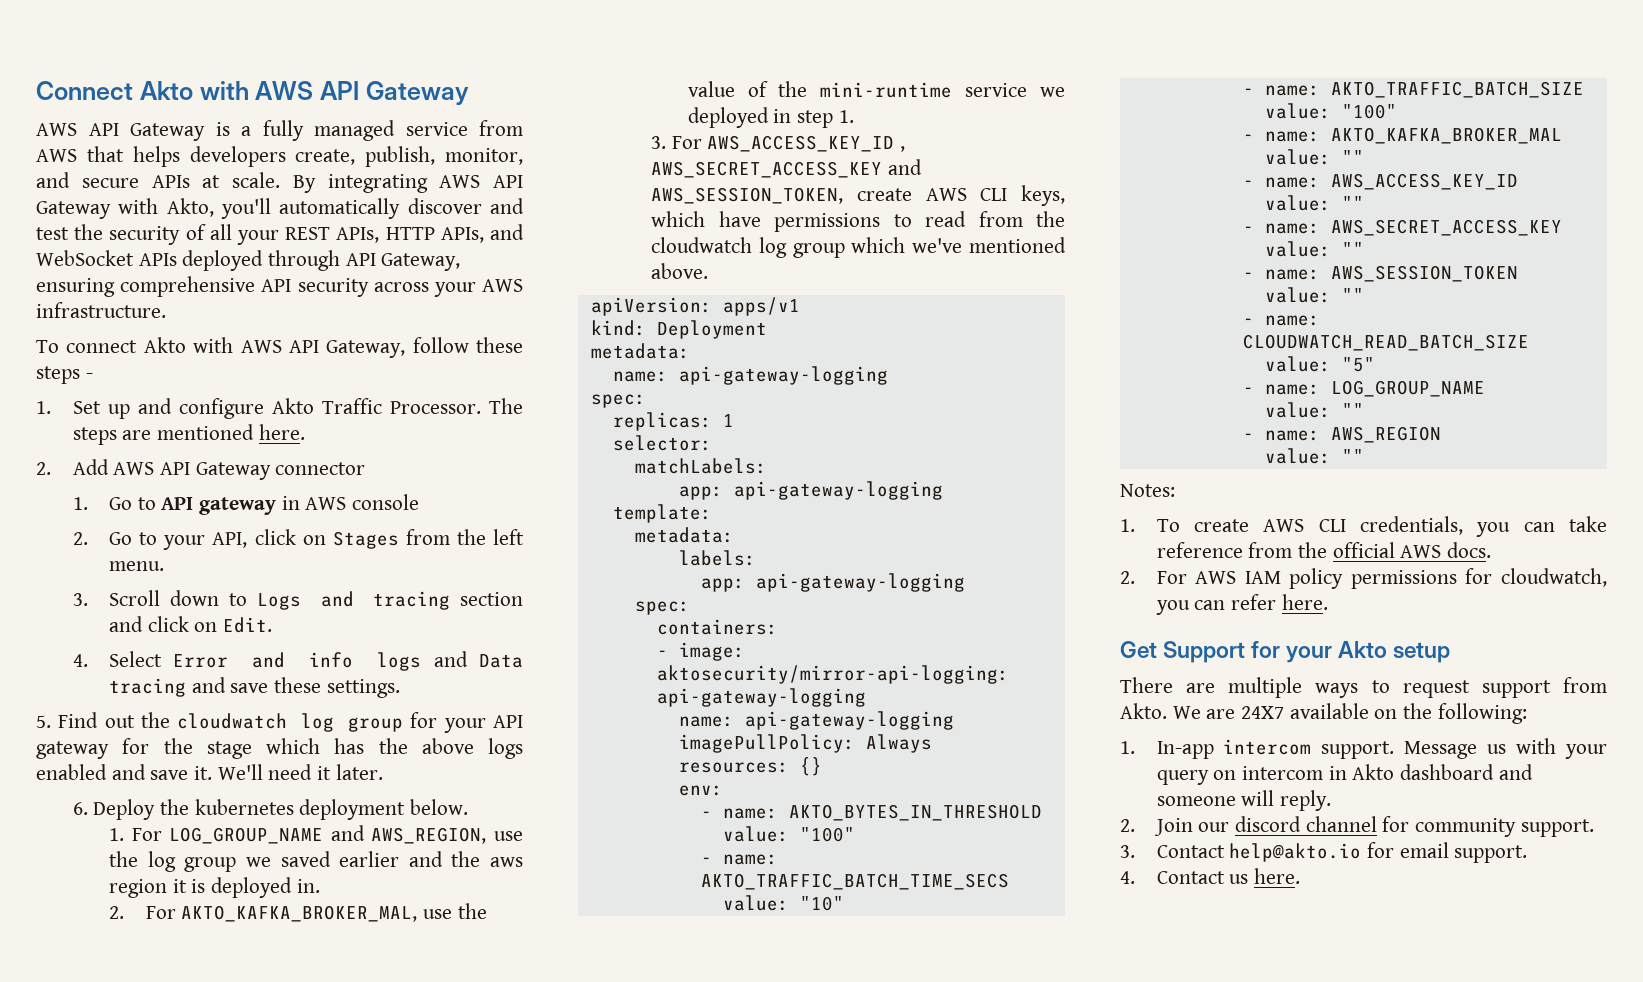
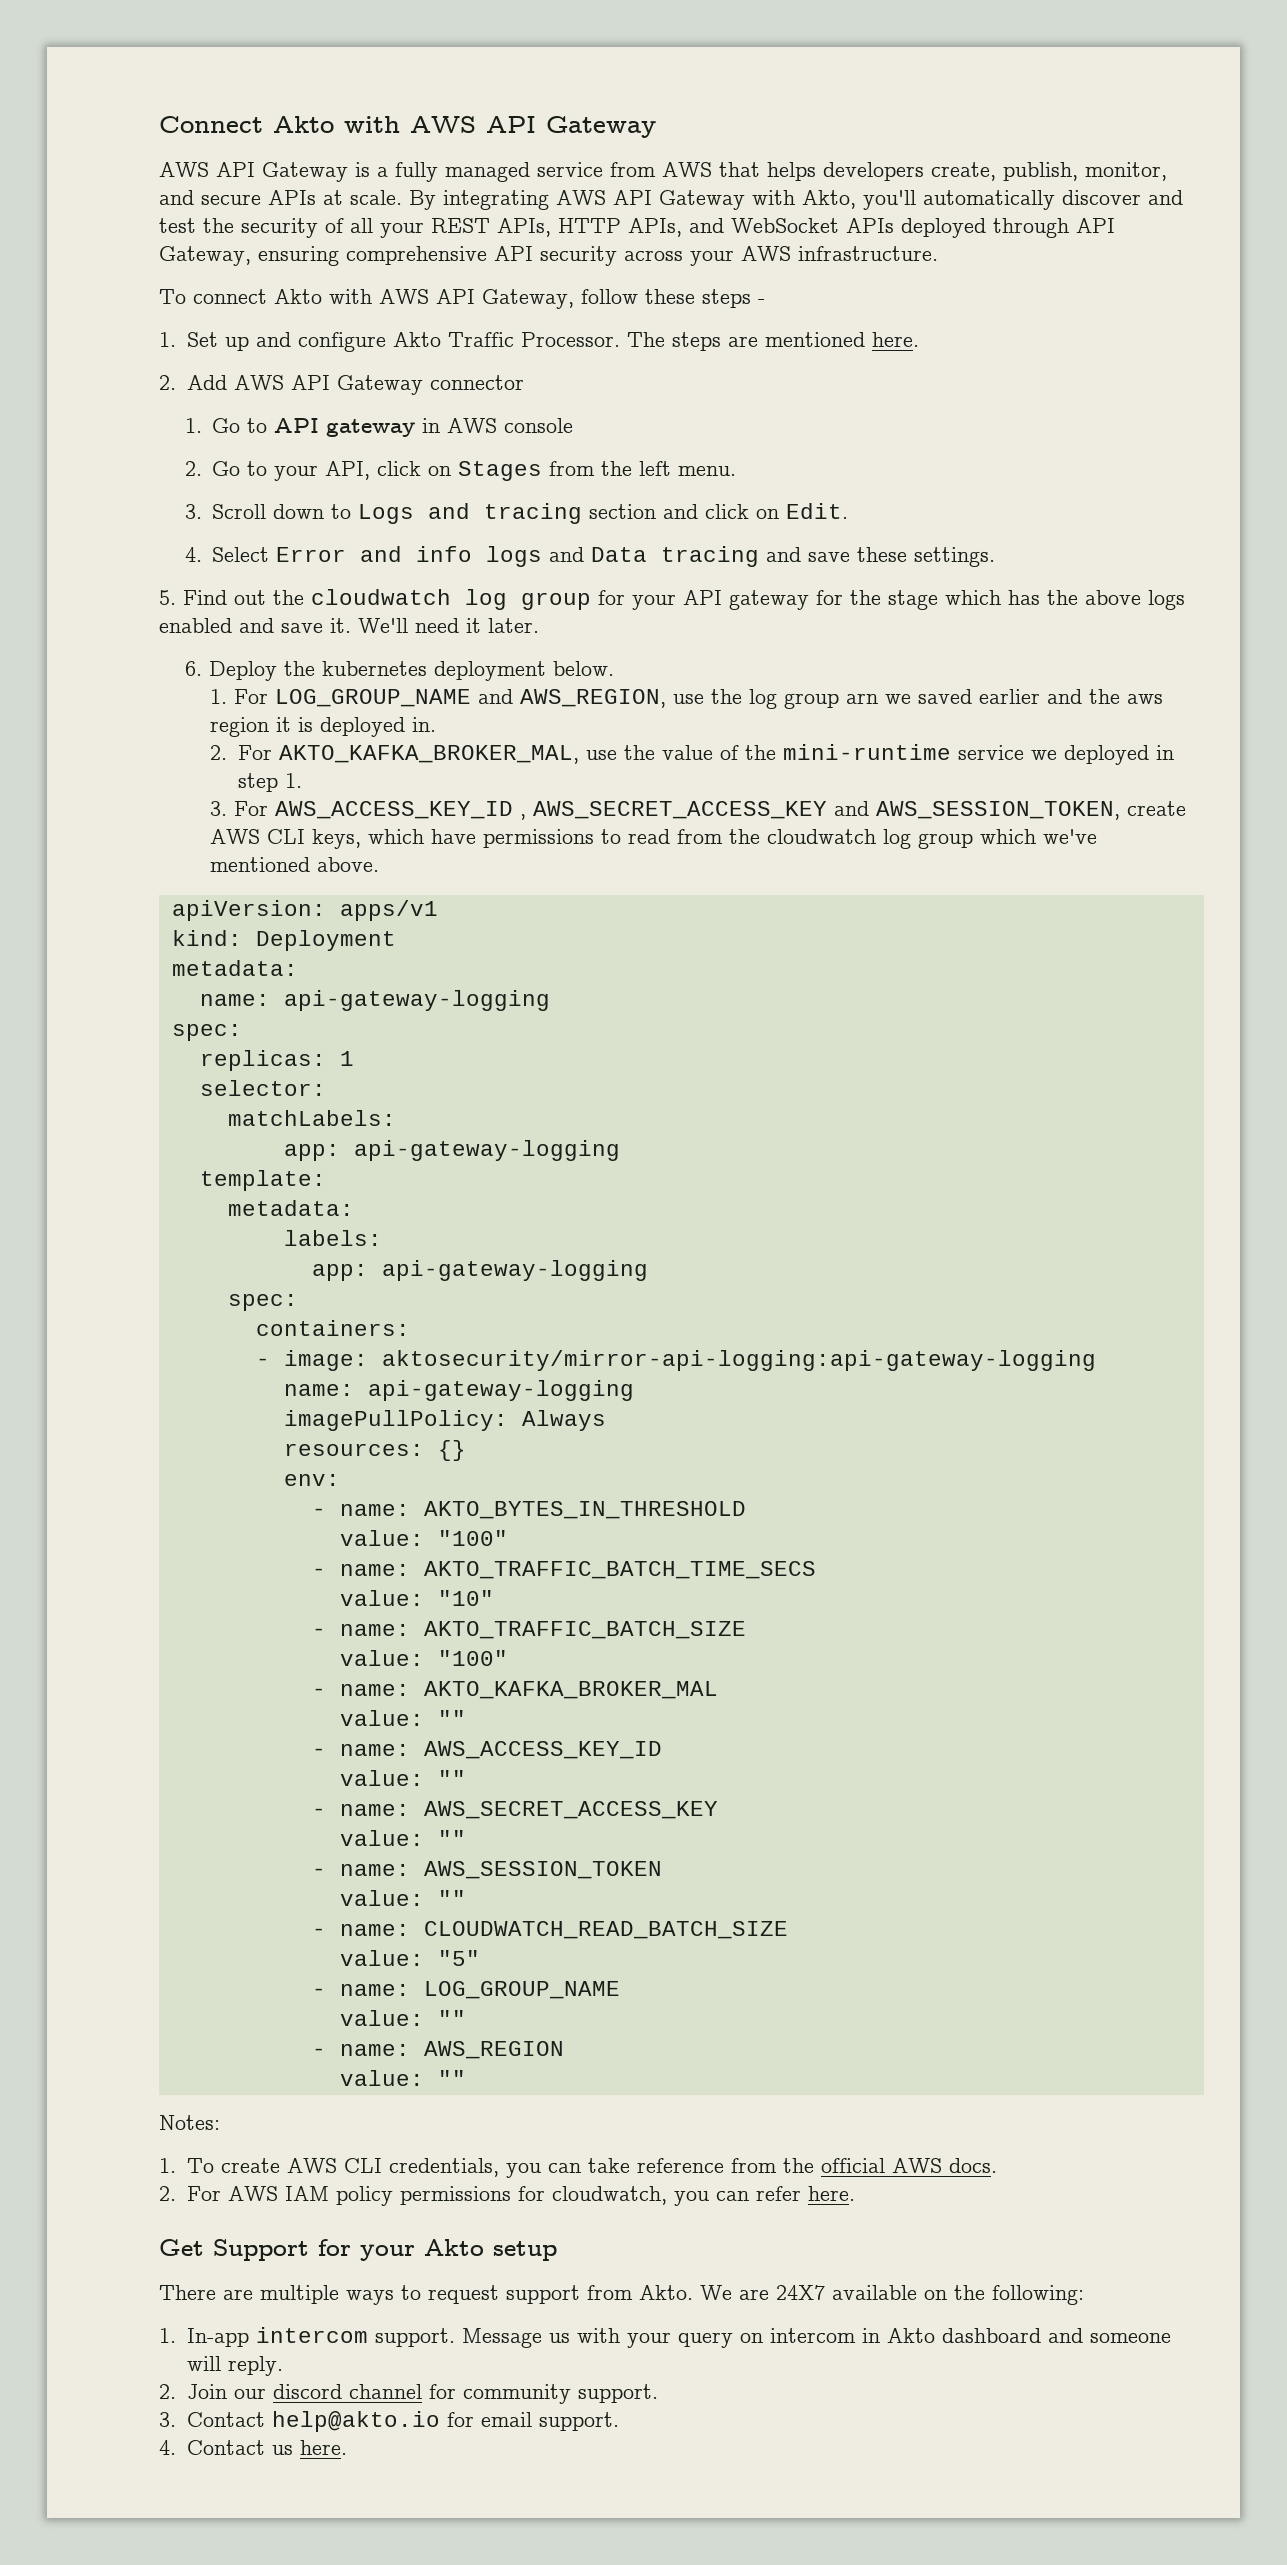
- 1. For LOG_GROUP_NAME and AWS_REGION, use the log group we saved earlier and the aws region it is deployed in.
+ 1. For LOG_GROUP_NAME and AWS_REGION, use the log group arn we saved earlier and the aws region it is deployed in.

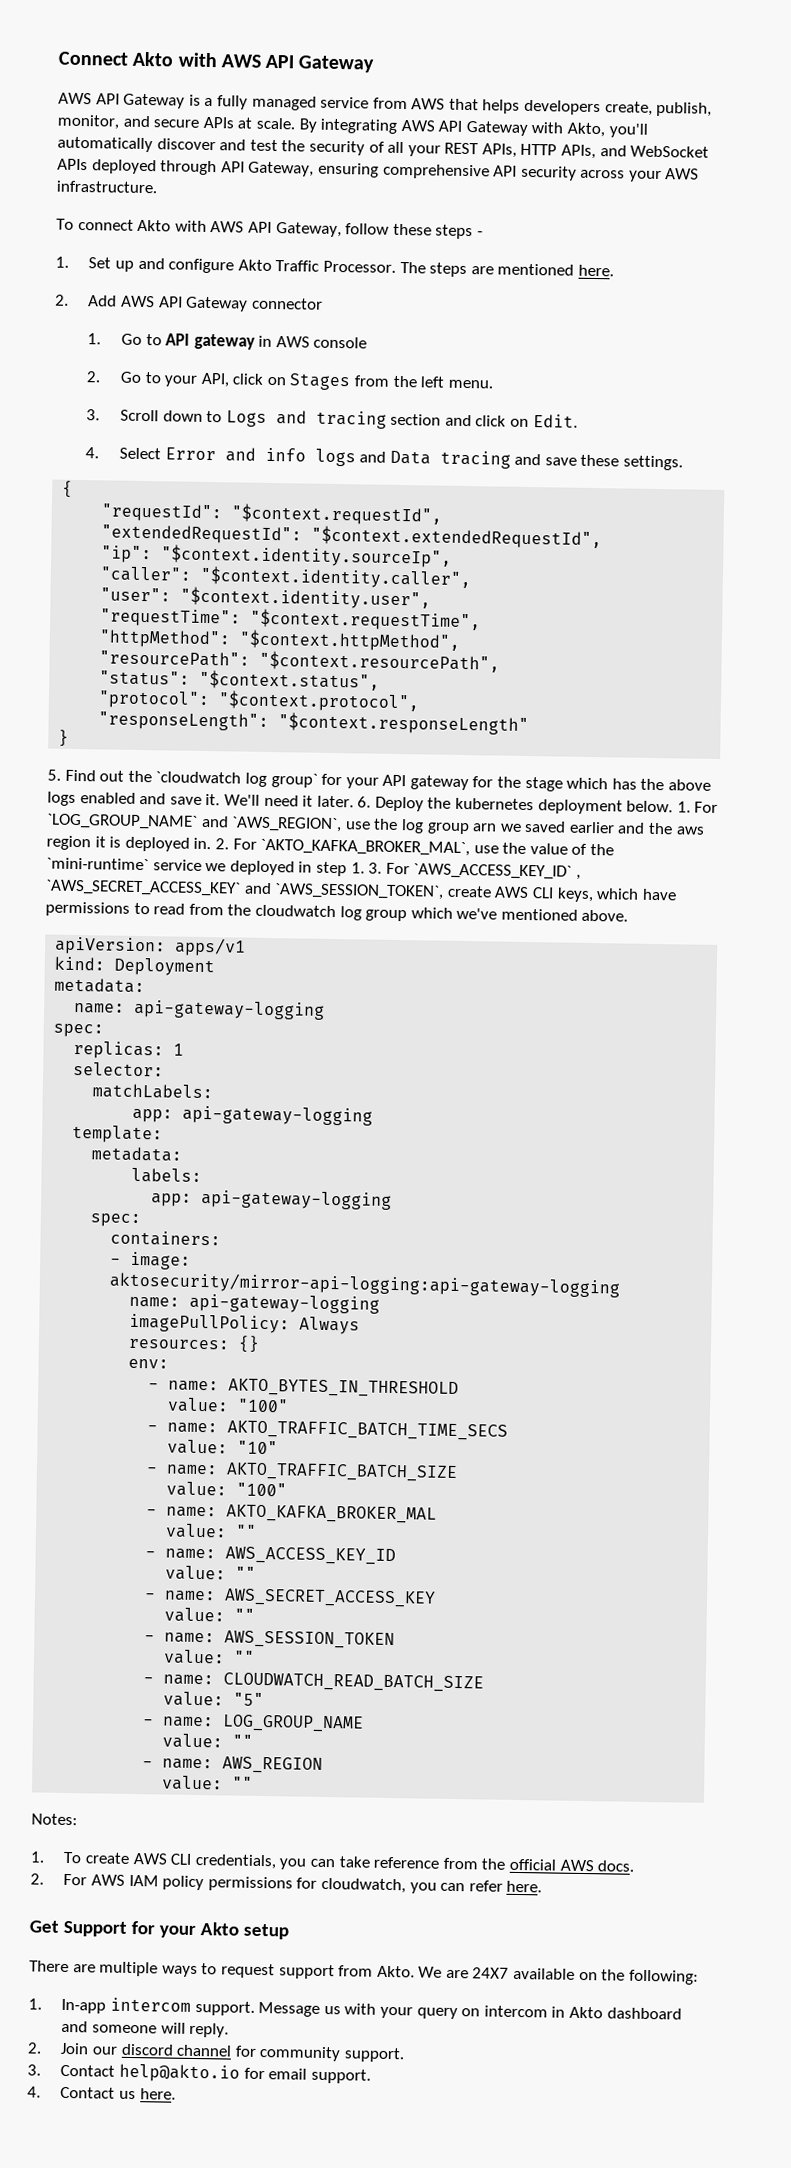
+ {
+ "requestId": "$context.requestId",
+ "extendedRequestId": "$context.extendedRequestId",
+ "ip": "$context.identity.sourceIp",
+ "caller": "$context.identity.caller",
+ "user": "$context.identity.user",
+ "requestTime": "$context.requestTime",
+ "httpMethod": "$context.httpMethod",
+ "resourcePath": "$context.resourcePath",
+ "status": "$context.status",
+ "protocol": "$context.protocol",
+ "responseLength": "$context.responseLength"
+ }
- 5. Find out the cloudwatch log group for your API gateway for the stage which has the above logs enabled and save it.
+ 5. Find out the `cloudwatch log group` for your API gateway for the stage which has the above logs enabled and save it.
- We'll need it later.
- 6. Deploy the kubernetes deployment below.
- 1. For LOG_GROUP_NAME and AWS_REGION, use the log group arn we saved earlier and the aws region it is deployed in.
- 2. For AKTO_KAFKA_BROKER_MAL, use the value of the mini-runtime service we deployed in step 1.
- 3. For AWS_ACCESS_KEY_ID , AWS_SECRET_ACCESS_KEY and AWS_SESSION_TOKEN, create AWS CLI keys, which have permissions to read from the cloudwatch log group which we've mentioned above.
+ We'll need it later. 6. Deploy the kubernetes deployment below. 1. For `LOG_GROUP_NAME` and `AWS_REGION`, use the log group arn we saved earlier and the aws region it is deployed in. 2. For `AKTO_KAFKA_BROKER_MAL`, use the value of the `mini-runtime` service we deployed in step 1. 3. For `AWS_ACCESS_KEY_ID` , `AWS_SECRET_ACCESS_KEY` and `AWS_SESSION_TOKEN`, create AWS CLI keys, which have permissions to read from the cloudwatch log group which we've mentioned above.

